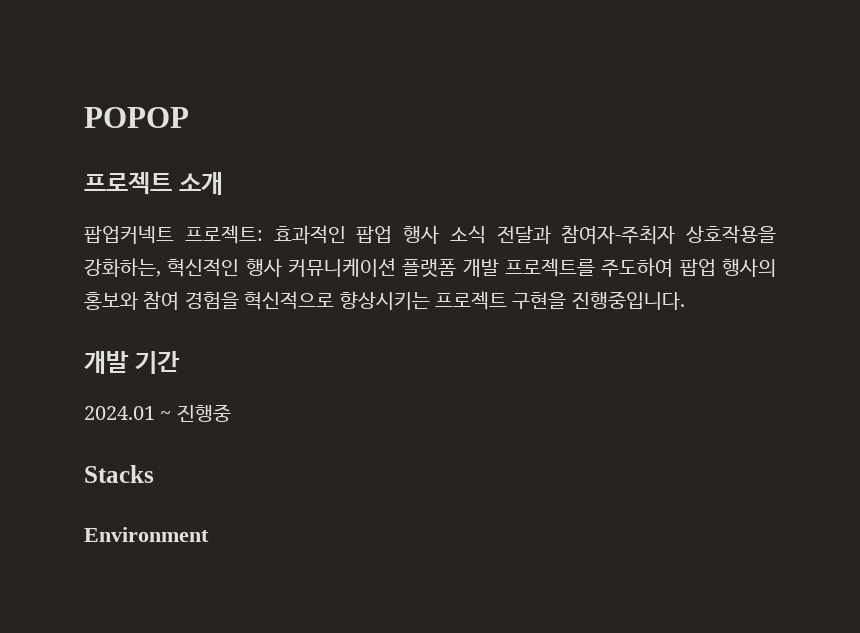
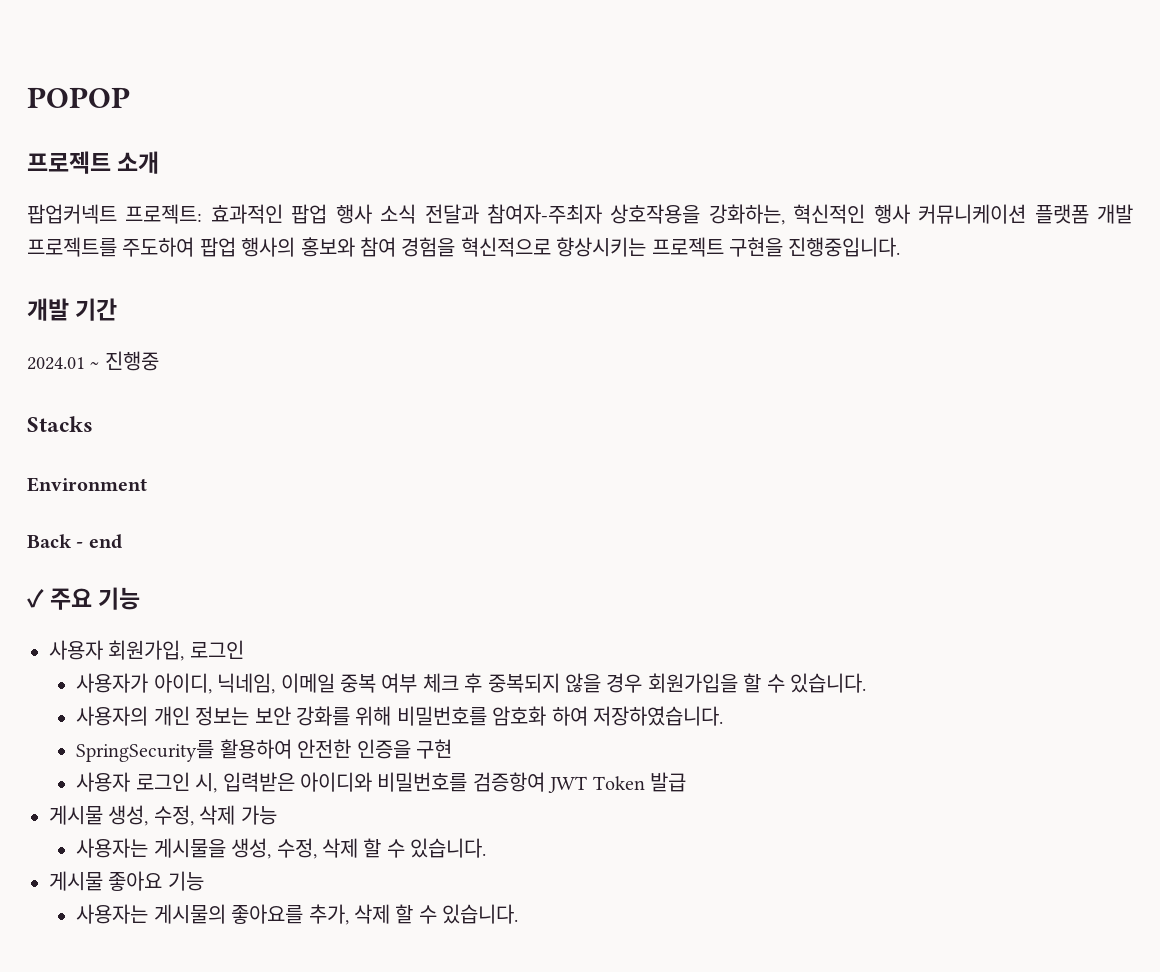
+ Back - end
+ ✓ 주요 기능
+ 사용자 회원가입, 로그인
+ 사용자가 아이디, 닉네임, 이메일 중복 여부 체크 후 중복되지 않을 경우 회원가입을 할 수 있습니다.
+ 사용자의 개인 정보는 보안 강화를 위해 비밀번호를 암호화 하여 저장하였습니다.
+ SpringSecurity를 활용하여 안전한 인증을 구현
+ 사용자 로그인 시, 입력받은 아이디와 비밀번호를 검증항여 JWT Token 발급
+ 게시물 생성, 수정, 삭제 가능
+ 사용자는 게시물을 생성, 수정, 삭제 할 수 있습니다.
+ 게시물 좋아요 기능
+ 사용자는 게시물의 좋아요를 추가, 삭제 할 수 있습니다.

